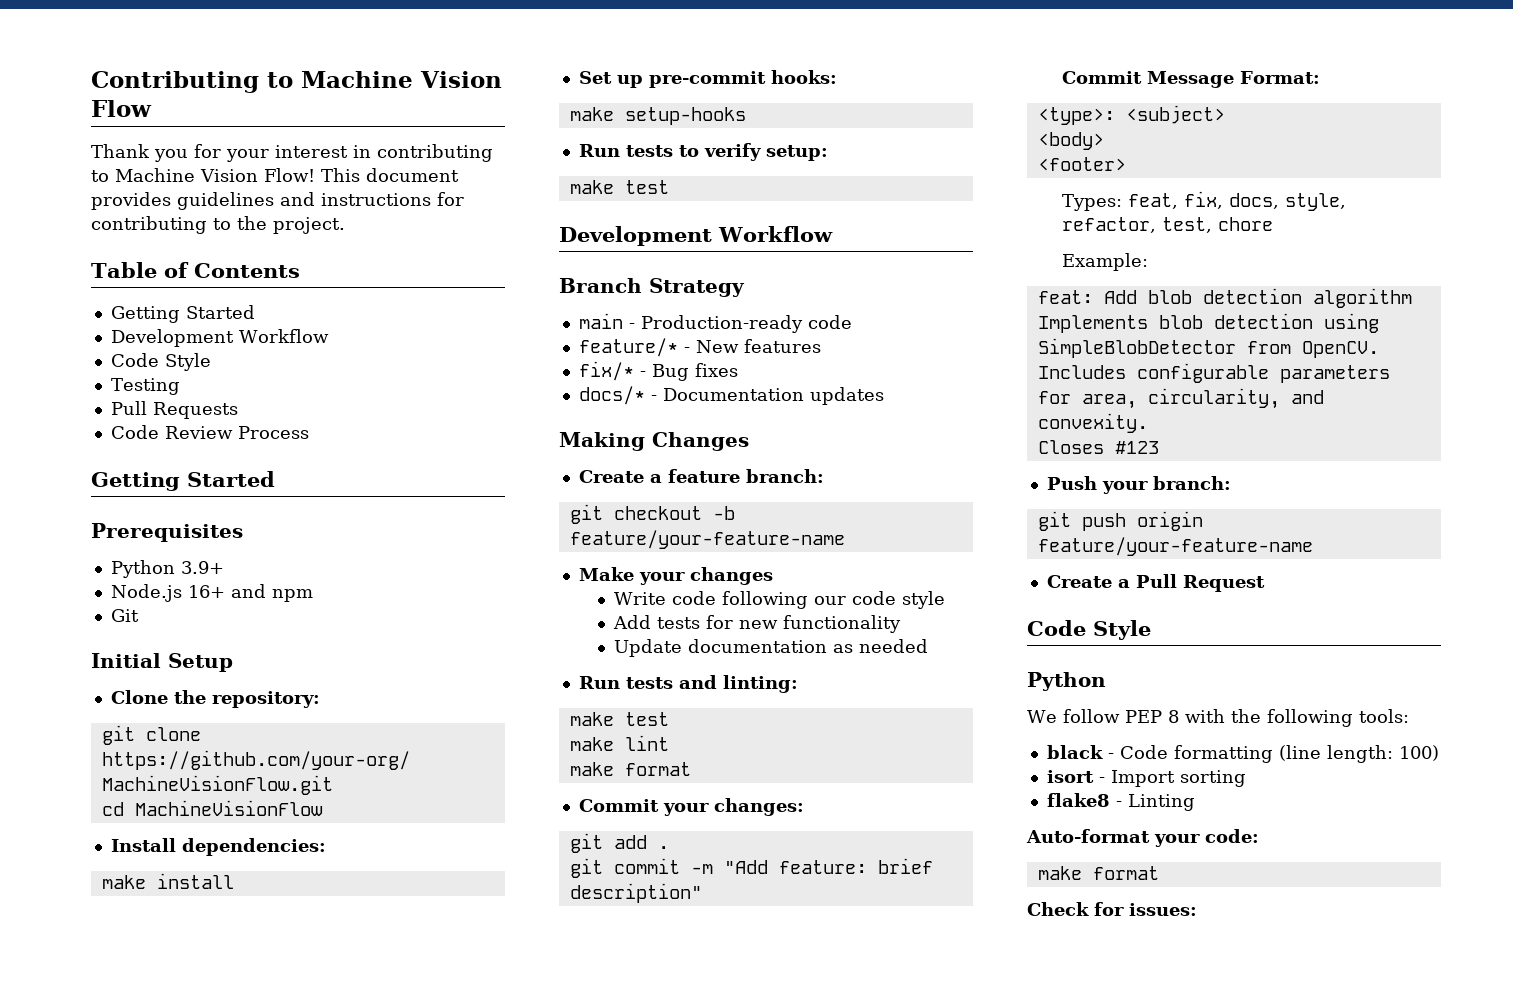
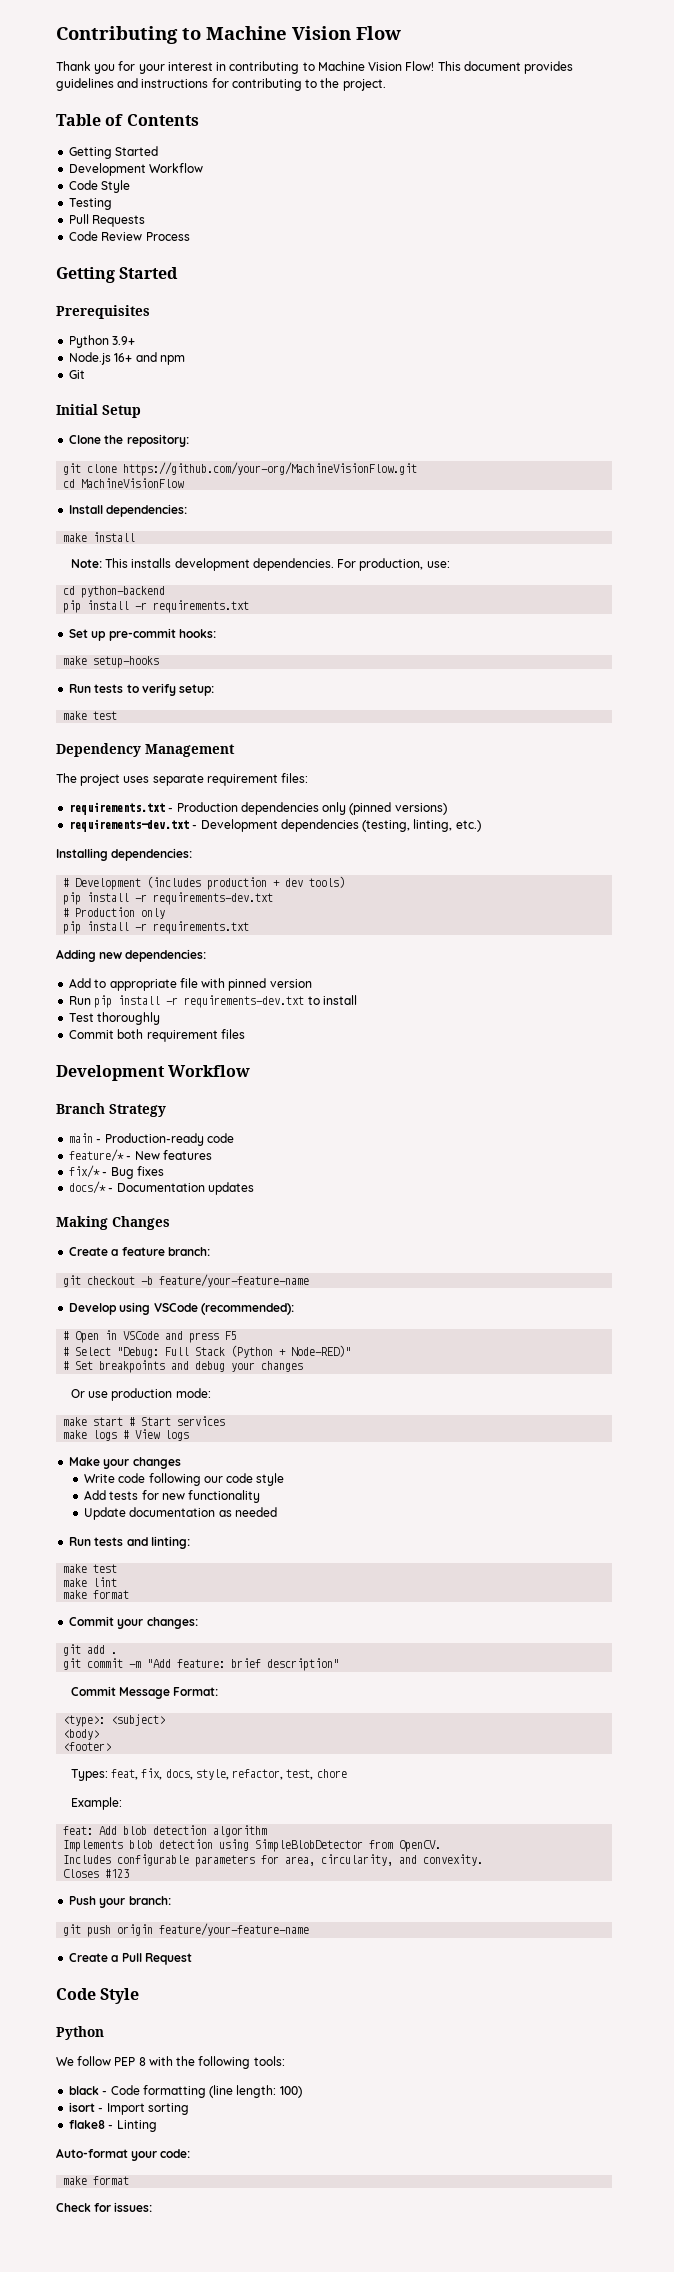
+ Note: This installs development dependencies. For production, use:
+ cd python-backend
+ pip install -r requirements.txt
+ Dependency Management
+ The project uses separate requirement files:
+ requirements.txt - Production dependencies only (pinned versions)
+ requirements-dev.txt - Development dependencies (testing, linting, etc.)
+ Installing dependencies:
+ # Development (includes production + dev tools)
+ pip install -r requirements-dev.txt
+ # Production only
+ pip install -r requirements.txt
+ Adding new dependencies:
+ Add to appropriate file with pinned version
+ Run pip install -r requirements-dev.txt to install
+ Test thoroughly
+ Commit both requirement files
+ Develop using VSCode (recommended):
+ # Open in VSCode and press F5
+ # Select "Debug: Full Stack (Python + Node-RED)"
+ # Set breakpoints and debug your changes
+ Or use production mode:
+ make start # Start services
+ make logs # View logs

